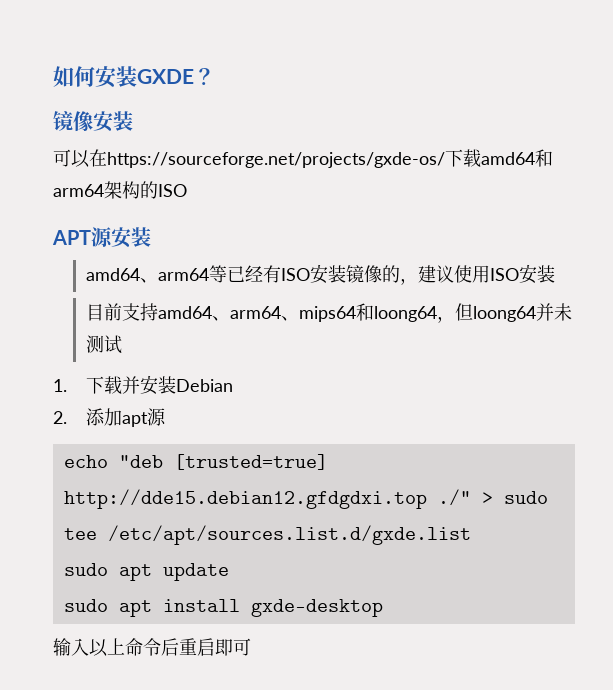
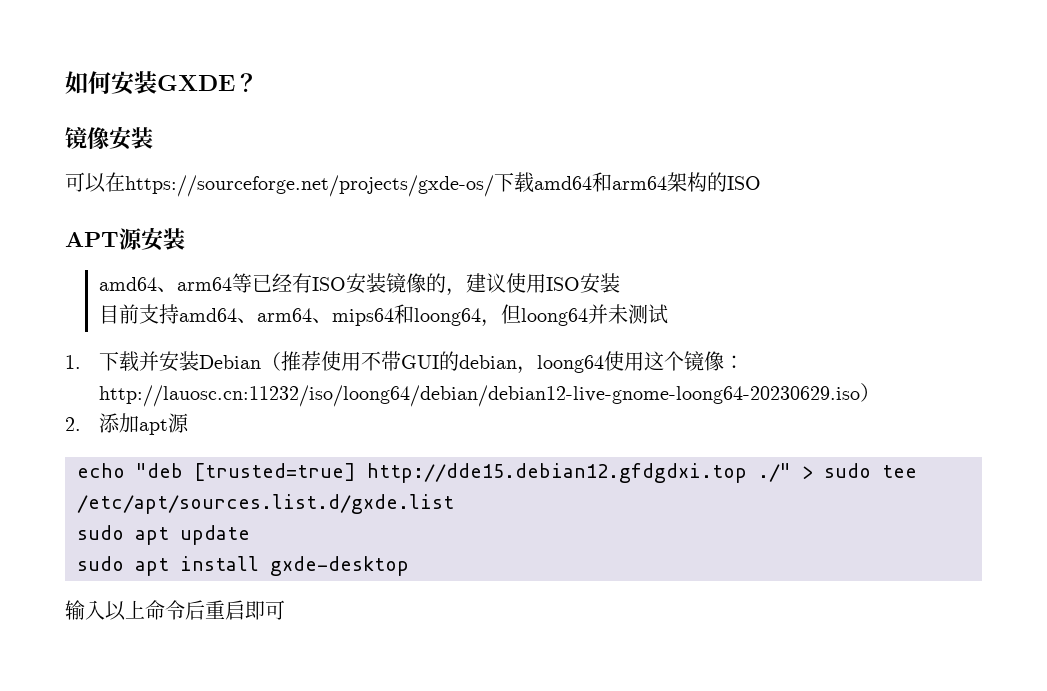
- 1.下载并安装Debian
+ 1.下载并安装Debian（推荐使用不带GUI的debian，loong64使用这个镜像：http://lauosc.cn:11232/iso/loong64/debian/debian12-live-gnome-loong64-20230629.iso）

